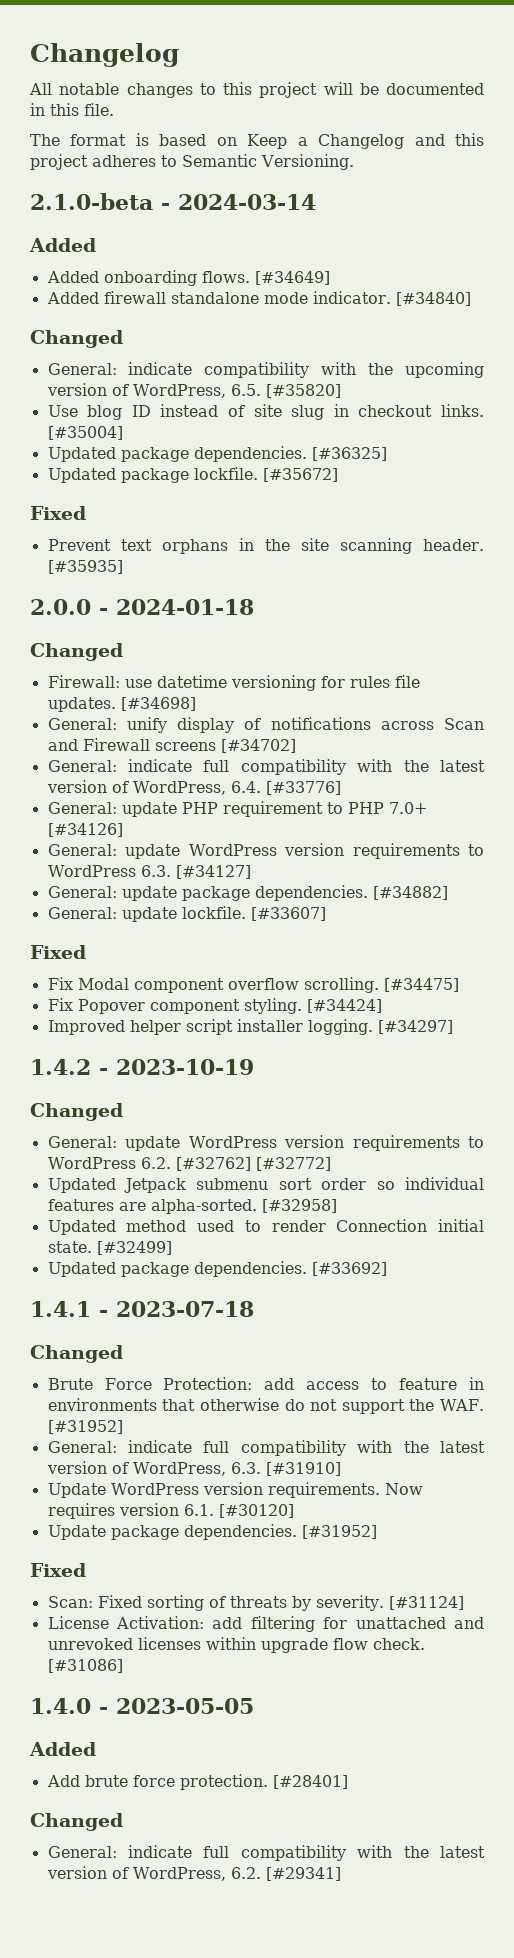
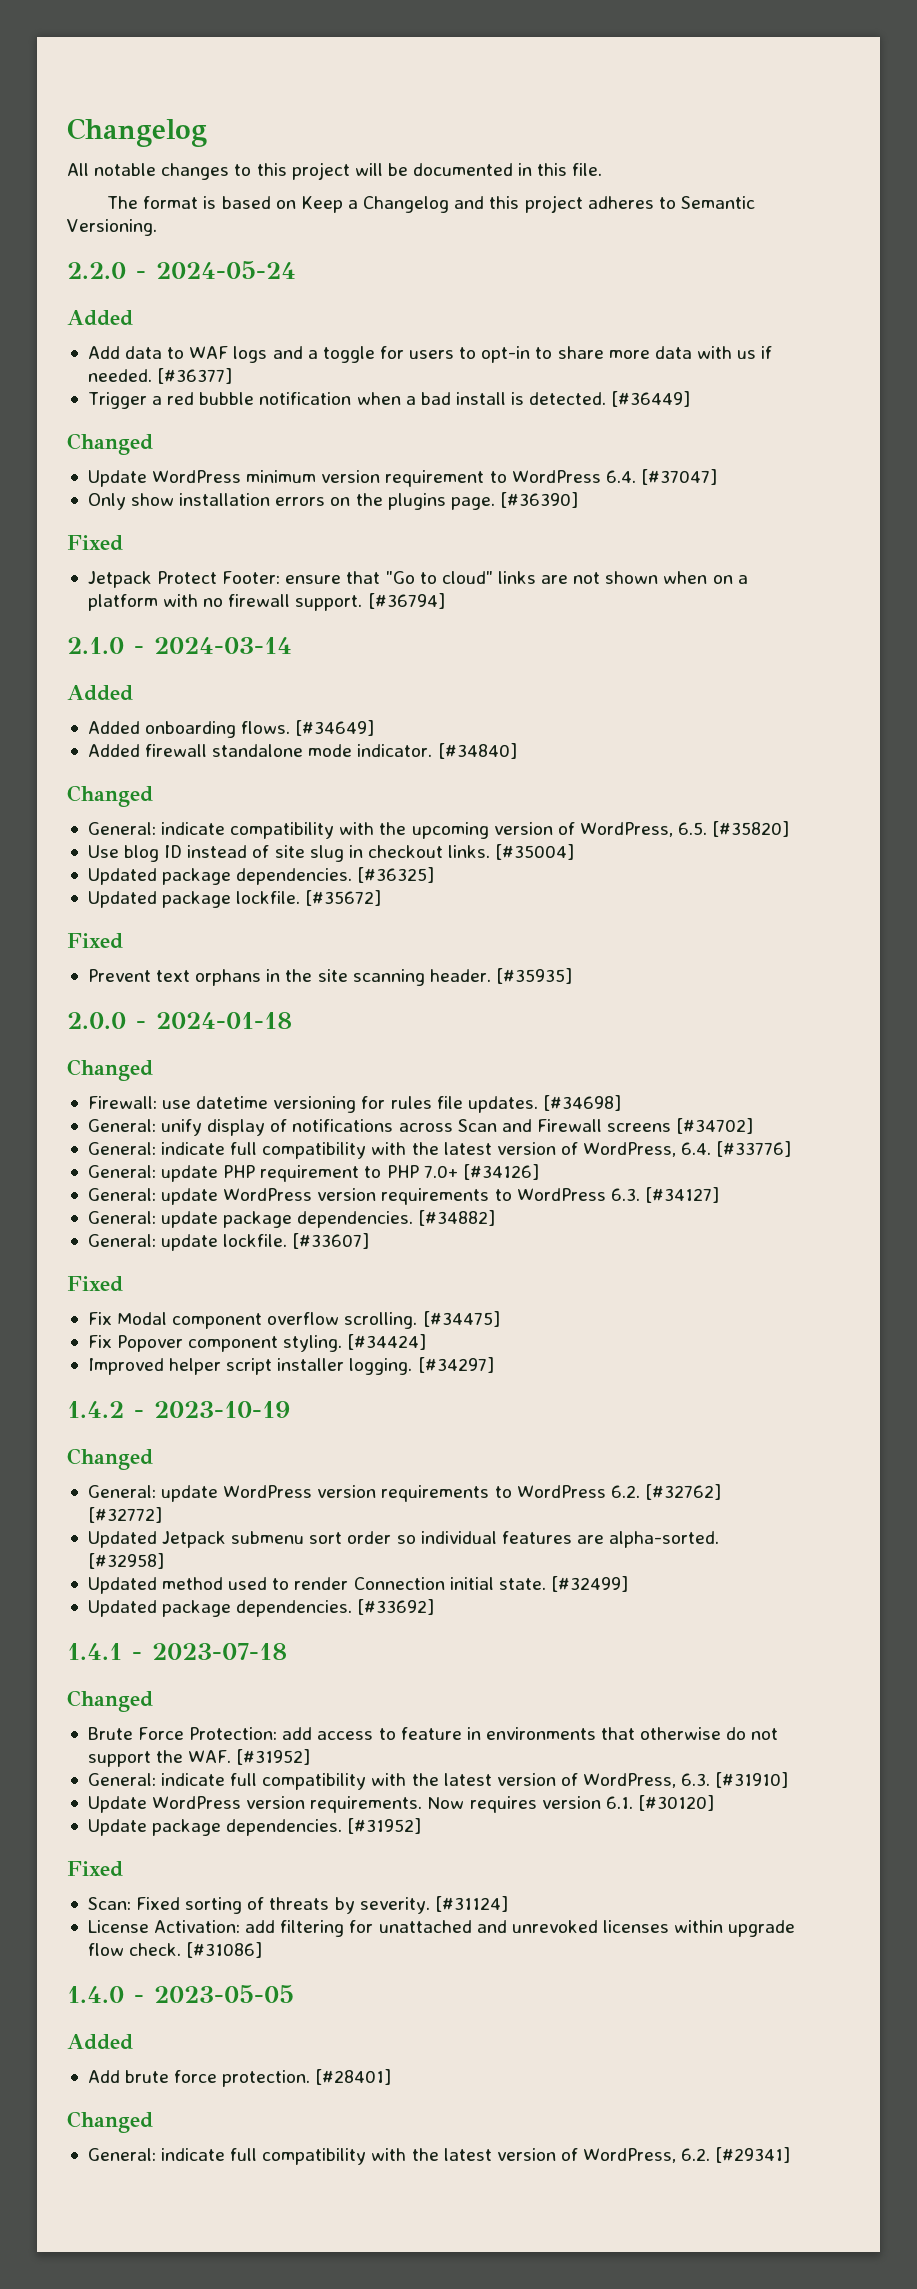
- 2.1.0-beta - 2024-03-14
+ 2.2.0 - 2024-05-24
+ Added
+ Add data to WAF logs and a toggle for users to opt-in to share more data with us if needed. [#36377]
+ Trigger a red bubble notification when a bad install is detected. [#36449]
+ Changed
+ Update WordPress minimum version requirement to WordPress 6.4. [#37047]
+ Only show installation errors on the plugins page. [#36390]
+ Fixed
+ Jetpack Protect Footer: ensure that "Go to cloud" links are not shown when on a platform with no firewall support. [#36794]
+ 2.1.0 - 2024-03-14

